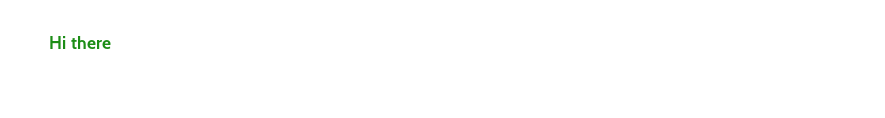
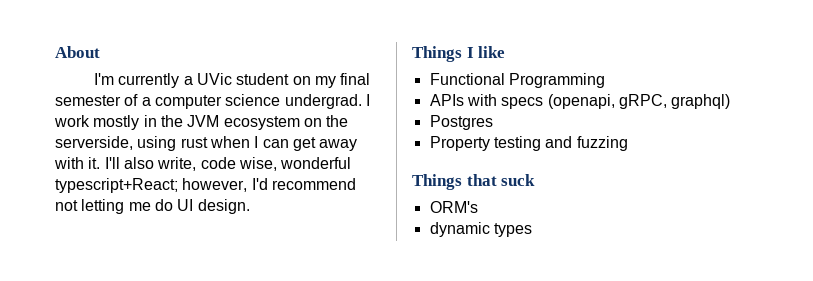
- Hi there
+ About
+ I'm currently a UVic student on my final semester of a computer science undergrad. I work mostly in the JVM ecosystem on the serverside, using rust when I can get away with it. I'll also write, code wise, wonderful typescript+React; however, I'd recommend not letting me do UI design.
+ Things I like
+ Functional Programming
+ APIs with specs (openapi, gRPC, graphql)
+ Postgres
+ Property testing and fuzzing
+ Things that suck
+ ORM's
+ dynamic types

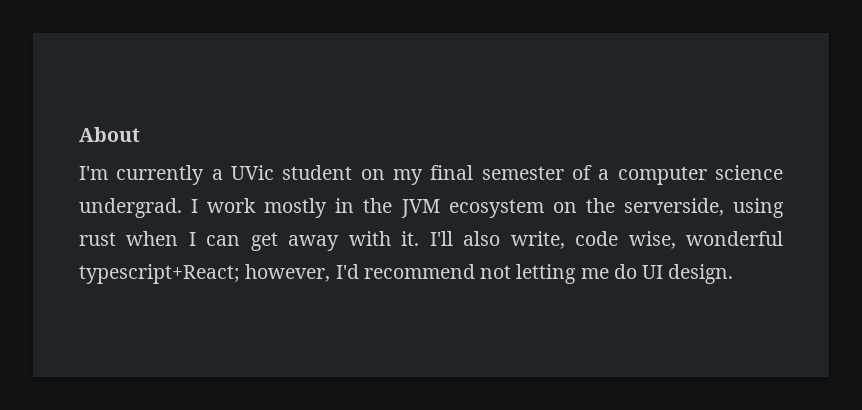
- Things I like
- Functional Programming
- APIs with specs (openapi, gRPC, graphql)
- Postgres
- Property testing and fuzzing
- Things that suck
- ORM's
- dynamic types

